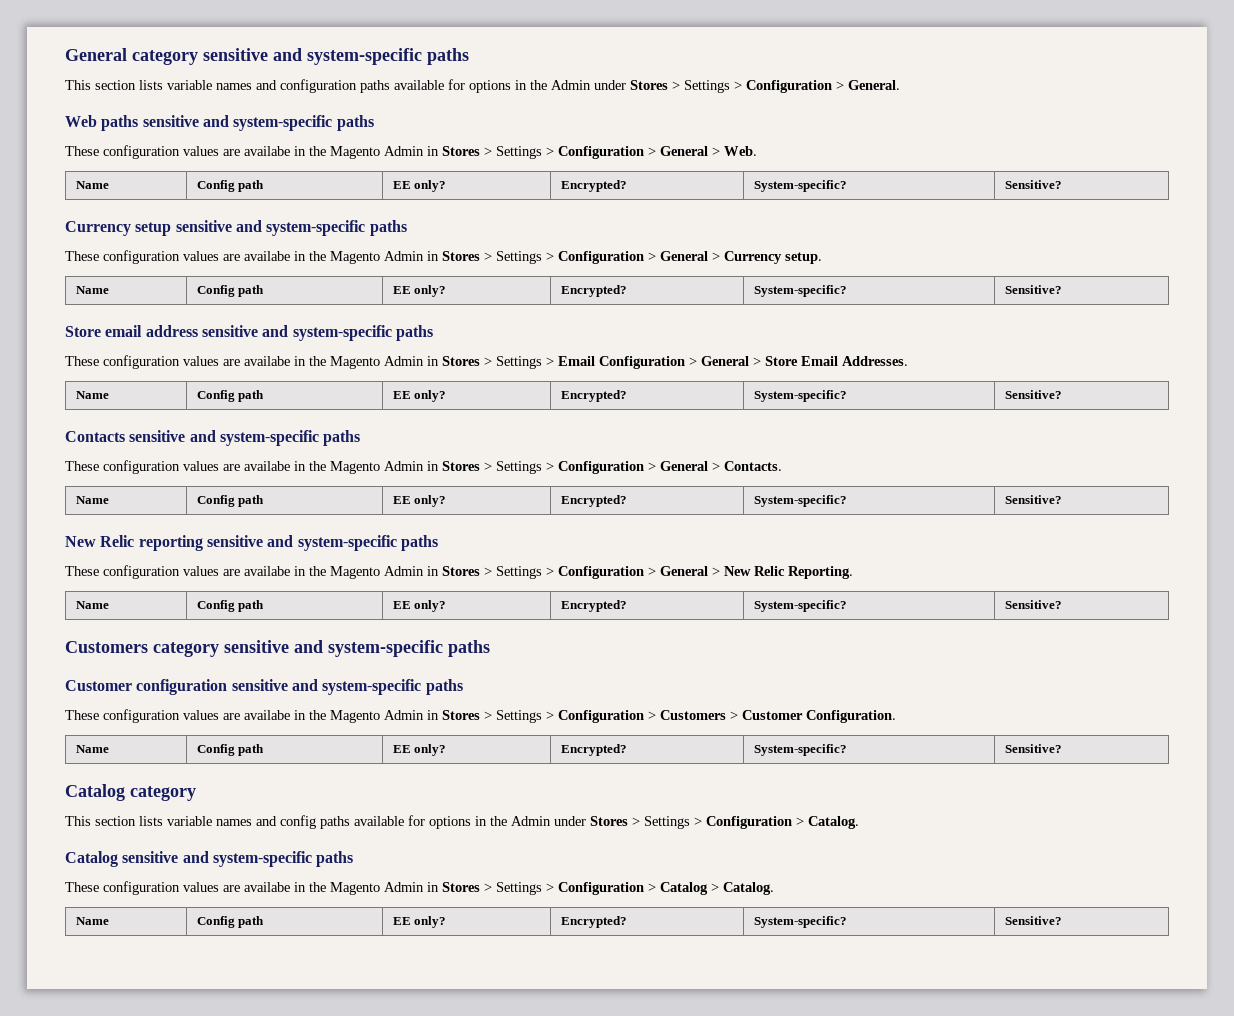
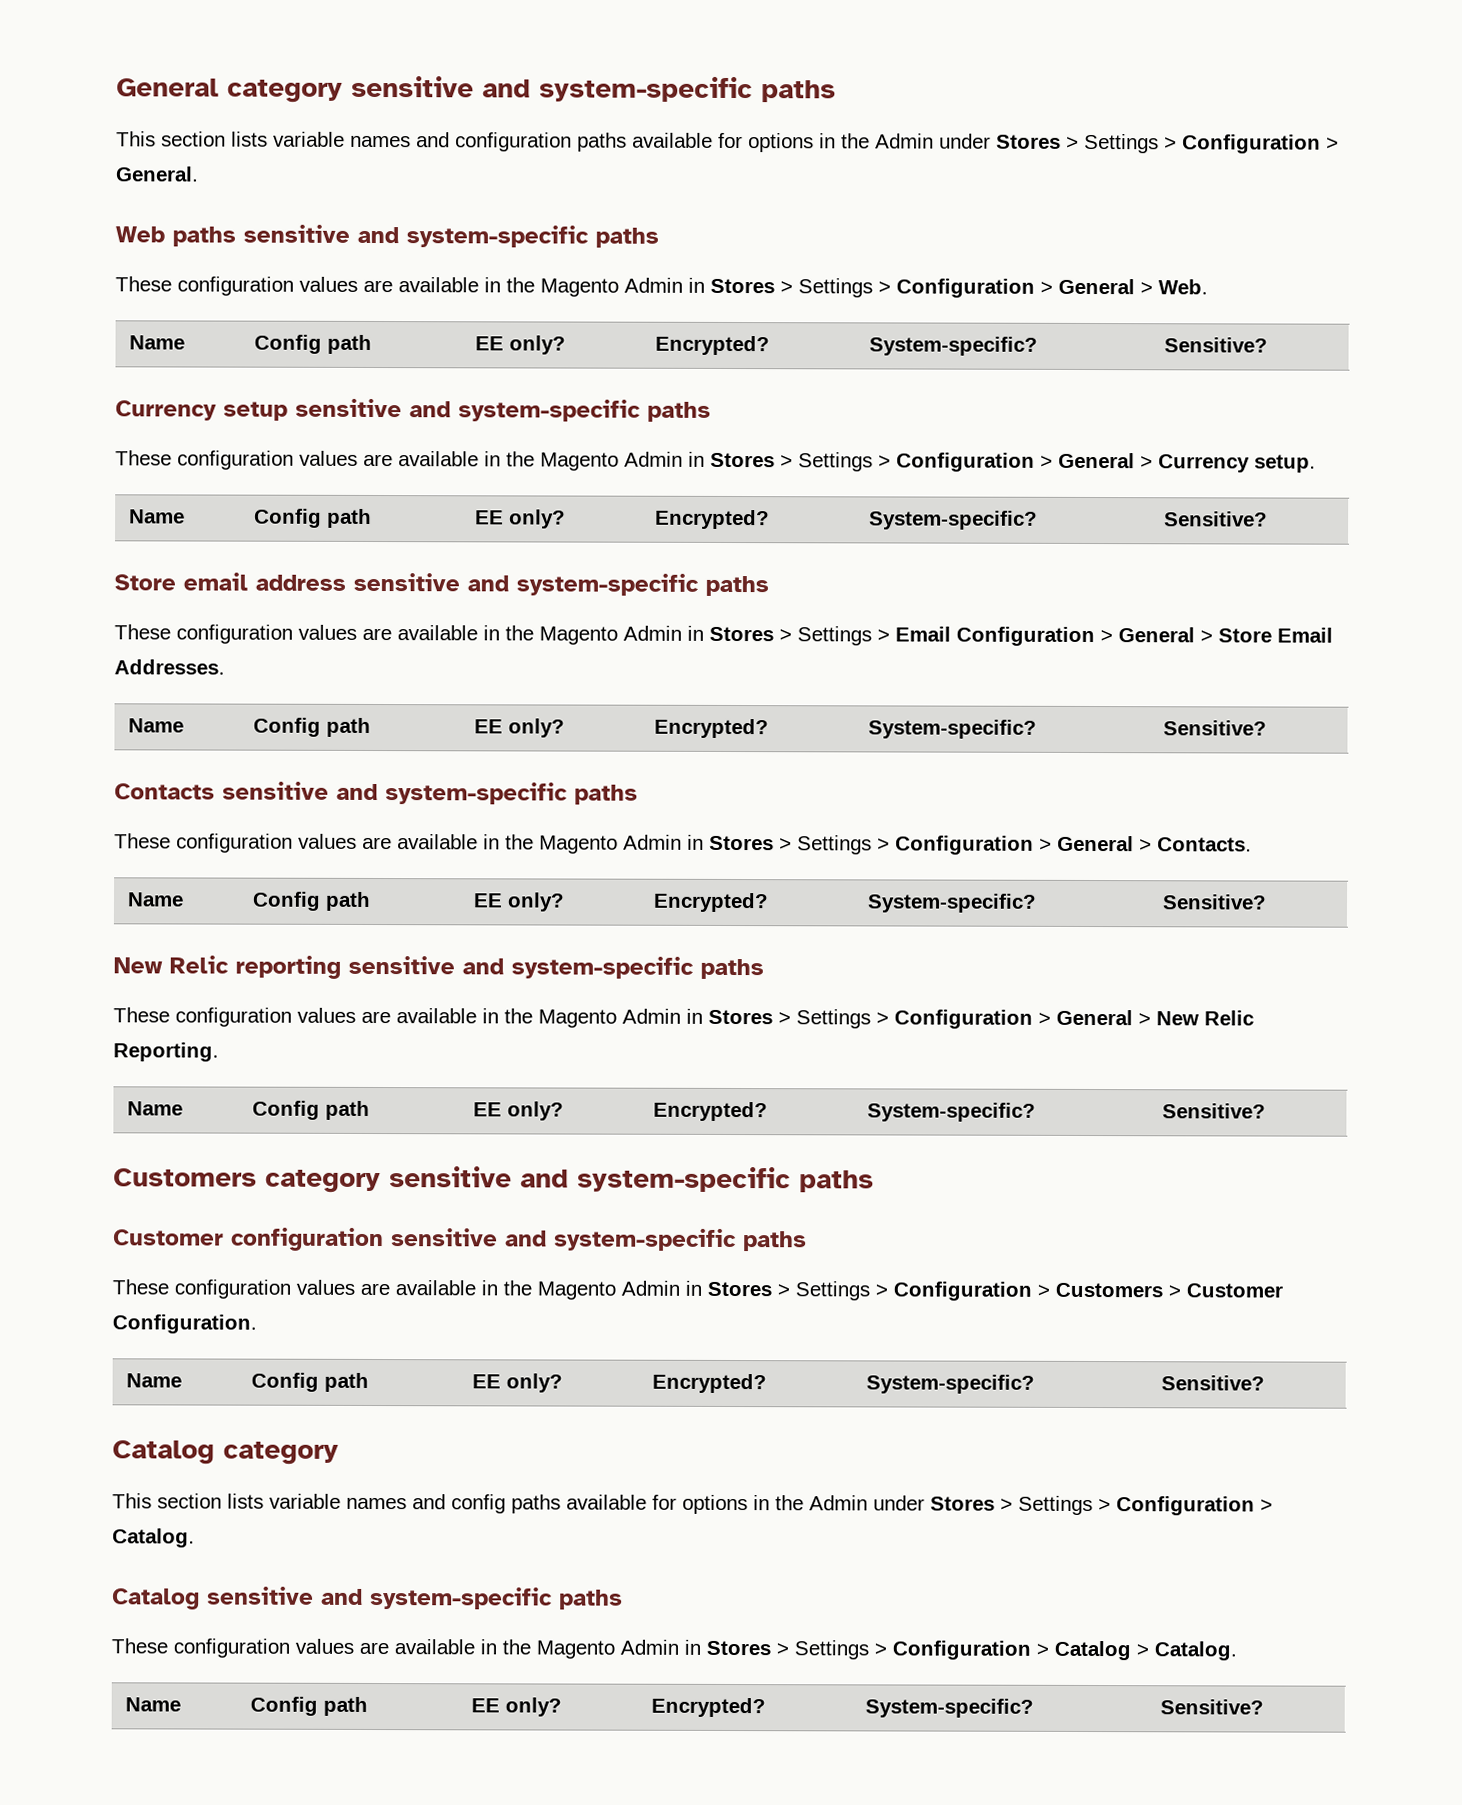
- These configuration values are availabe in the Magento Admin in Stores > Settings > Configuration > General > Web.
+ These configuration values are available in the Magento Admin in Stores > Settings > Configuration > General > Web.
- These configuration values are availabe in the Magento Admin in Stores > Settings > Configuration > General > Currency setup.
+ These configuration values are available in the Magento Admin in Stores > Settings > Configuration > General > Currency setup.
- These configuration values are availabe in the Magento Admin in Stores > Settings > Email Configuration > General > Store Email Addresses.
+ These configuration values are available in the Magento Admin in Stores > Settings > Email Configuration > General > Store Email Addresses.
- These configuration values are availabe in the Magento Admin in Stores > Settings > Configuration > General > Contacts.
+ These configuration values are available in the Magento Admin in Stores > Settings > Configuration > General > Contacts.
- These configuration values are availabe in the Magento Admin in Stores > Settings > Configuration > General > New Relic Reporting.
+ These configuration values are available in the Magento Admin in Stores > Settings > Configuration > General > New Relic Reporting.
- These configuration values are availabe in the Magento Admin in Stores > Settings > Configuration > Customers > Customer Configuration.
+ These configuration values are available in the Magento Admin in Stores > Settings > Configuration > Customers > Customer Configuration.
- These configuration values are availabe in the Magento Admin in Stores > Settings > Configuration > Catalog > Catalog.
+ These configuration values are available in the Magento Admin in Stores > Settings > Configuration > Catalog > Catalog.

